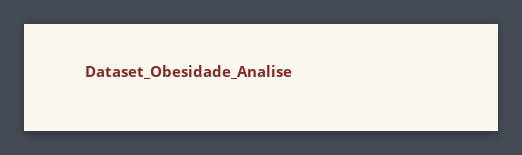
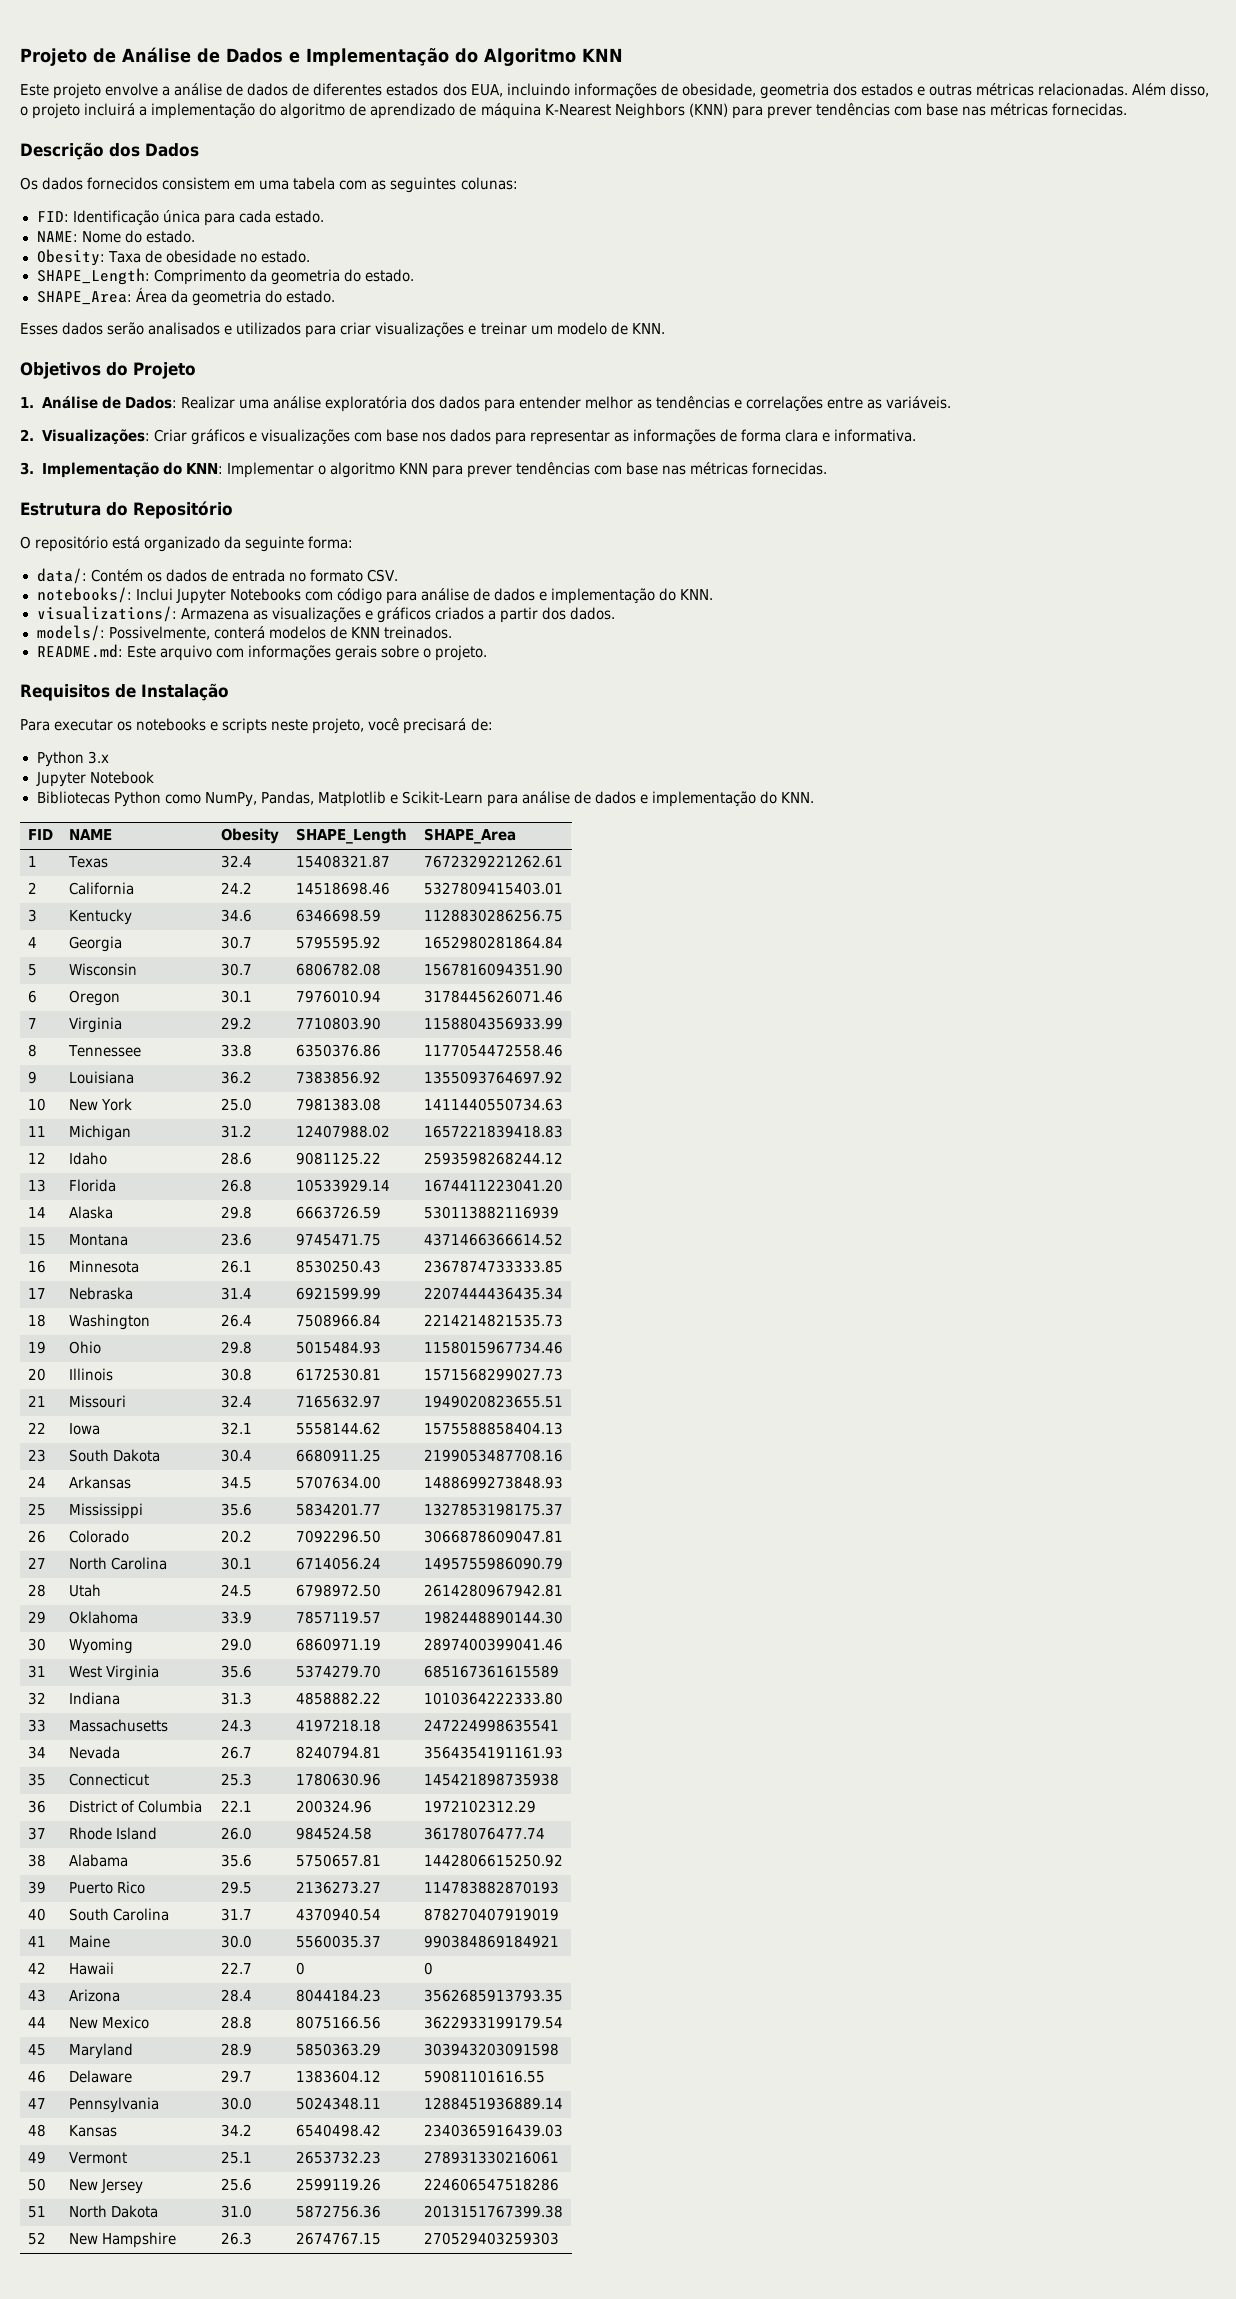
- Dataset_Obesidade_Analise
+ Projeto de Análise de Dados e Implementação do Algoritmo KNN
+ Este projeto envolve a análise de dados de diferentes estados dos EUA, incluindo informações de obesidade, geometria dos estados e outras métricas relacionadas. Além disso, o projeto incluirá a implementação do algoritmo de aprendizado de máquina K-Nearest Neighbors (KNN) para prever tendências com base nas métricas fornecidas.
+ Descrição dos Dados
+ Os dados fornecidos consistem em uma tabela com as seguintes colunas:
+ FID: Identificação única para cada estado.
+ NAME: Nome do estado.
+ Obesity: Taxa de obesidade no estado.
+ SHAPE_Length: Comprimento da geometria do estado.
+ SHAPE_Area: Área da geometria do estado.
+ Esses dados serão analisados e utilizados para criar visualizações e treinar um modelo de KNN.
+ Objetivos do Projeto
+ 1. Análise de Dados: Realizar uma análise exploratória dos dados para entender melhor as tendências e correlações entre as variáveis.
+ 2. Visualizações: Criar gráficos e visualizações com base nos dados para representar as informações de forma clara e informativa.
+ 3. Implementação do KNN: Implementar o algoritmo KNN para prever tendências com base nas métricas fornecidas.
+ Estrutura do Repositório
+ O repositório está organizado da seguinte forma:
+ data/: Contém os dados de entrada no formato CSV.
+ notebooks/: Inclui Jupyter Notebooks com código para análise de dados e implementação do KNN.
+ visualizations/: Armazena as visualizações e gráficos criados a partir dos dados.
+ models/: Possivelmente, conterá modelos de KNN treinados.
+ README.md: Este arquivo com informações gerais sobre o projeto.
+ Requisitos de Instalação
+ Para executar os notebooks e scripts neste projeto, você precisará de:
+ Python 3.x
+ Jupyter Notebook
+ Bibliotecas Python como NumPy, Pandas, Matplotlib e Scikit-Learn para análise de dados e implementação do KNN.
+ FID | NAME | Obesity | SHAPE_Length | SHAPE_Area
+ 1 | Texas | 32.4 | 15408321.87 | 7672329221262.61
+ 2 | California | 24.2 | 14518698.46 | 5327809415403.01
+ 3 | Kentucky | 34.6 | 6346698.59 | 1128830286256.75
+ 4 | Georgia | 30.7 | 5795595.92 | 1652980281864.84
+ 5 | Wisconsin | 30.7 | 6806782.08 | 1567816094351.90
+ 6 | Oregon | 30.1 | 7976010.94 | 3178445626071.46
+ 7 | Virginia | 29.2 | 7710803.90 | 1158804356933.99
+ 8 | Tennessee | 33.8 | 6350376.86 | 1177054472558.46
+ 9 | Louisiana | 36.2 | 7383856.92 | 1355093764697.92
+ 10 | New York | 25.0 | 7981383.08 | 1411440550734.63
+ 11 | Michigan | 31.2 | 12407988.02 | 1657221839418.83
+ 12 | Idaho | 28.6 | 9081125.22 | 2593598268244.12
+ 13 | Florida | 26.8 | 10533929.14 | 1674411223041.20
+ 14 | Alaska | 29.8 | 6663726.59 | 530113882116939
+ 15 | Montana | 23.6 | 9745471.75 | 4371466366614.52
+ 16 | Minnesota | 26.1 | 8530250.43 | 2367874733333.85
+ 17 | Nebraska | 31.4 | 6921599.99 | 2207444436435.34
+ 18 | Washington | 26.4 | 7508966.84 | 2214214821535.73
+ 19 | Ohio | 29.8 | 5015484.93 | 1158015967734.46
+ 20 | Illinois | 30.8 | 6172530.81 | 1571568299027.73
+ 21 | Missouri | 32.4 | 7165632.97 | 1949020823655.51
+ 22 | Iowa | 32.1 | 5558144.62 | 1575588858404.13
+ 23 | South Dakota | 30.4 | 6680911.25 | 2199053487708.16
+ 24 | Arkansas | 34.5 | 5707634.00 | 1488699273848.93
+ 25 | Mississippi | 35.6 | 5834201.77 | 1327853198175.37
+ 26 | Colorado | 20.2 | 7092296.50 | 3066878609047.81
+ 27 | North Carolina | 30.1 | 6714056.24 | 1495755986090.79
+ 28 | Utah | 24.5 | 6798972.50 | 2614280967942.81
+ 29 | Oklahoma | 33.9 | 7857119.57 | 1982448890144.30
+ 30 | Wyoming | 29.0 | 6860971.19 | 2897400399041.46
+ 31 | West Virginia | 35.6 | 5374279.70 | 685167361615589
+ 32 | Indiana | 31.3 | 4858882.22 | 1010364222333.80
+ 33 | Massachusetts | 24.3 | 4197218.18 | 247224998635541
+ 34 | Nevada | 26.7 | 8240794.81 | 3564354191161.93
+ 35 | Connecticut | 25.3 | 1780630.96 | 145421898735938
+ 36 | District of Columbia | 22.1 | 200324.96 | 1972102312.29
+ 37 | Rhode Island | 26.0 | 984524.58 | 36178076477.74
+ 38 | Alabama | 35.6 | 5750657.81 | 1442806615250.92
+ 39 | Puerto Rico | 29.5 | 2136273.27 | 114783882870193
+ 40 | South Carolina | 31.7 | 4370940.54 | 878270407919019
+ 41 | Maine | 30.0 | 5560035.37 | 990384869184921
+ 42 | Hawaii | 22.7 | 0 | 0
+ 43 | Arizona | 28.4 | 8044184.23 | 3562685913793.35
+ 44 | New Mexico | 28.8 | 8075166.56 | 3622933199179.54
+ 45 | Maryland | 28.9 | 5850363.29 | 303943203091598
+ 46 | Delaware | 29.7 | 1383604.12 | 59081101616.55
+ 47 | Pennsylvania | 30.0 | 5024348.11 | 1288451936889.14
+ 48 | Kansas | 34.2 | 6540498.42 | 2340365916439.03
+ 49 | Vermont | 25.1 | 2653732.23 | 278931330216061
+ 50 | New Jersey | 25.6 | 2599119.26 | 224606547518286
+ 51 | North Dakota | 31.0 | 5872756.36 | 2013151767399.38
+ 52 | New Hampshire | 26.3 | 2674767.15 | 270529403259303

